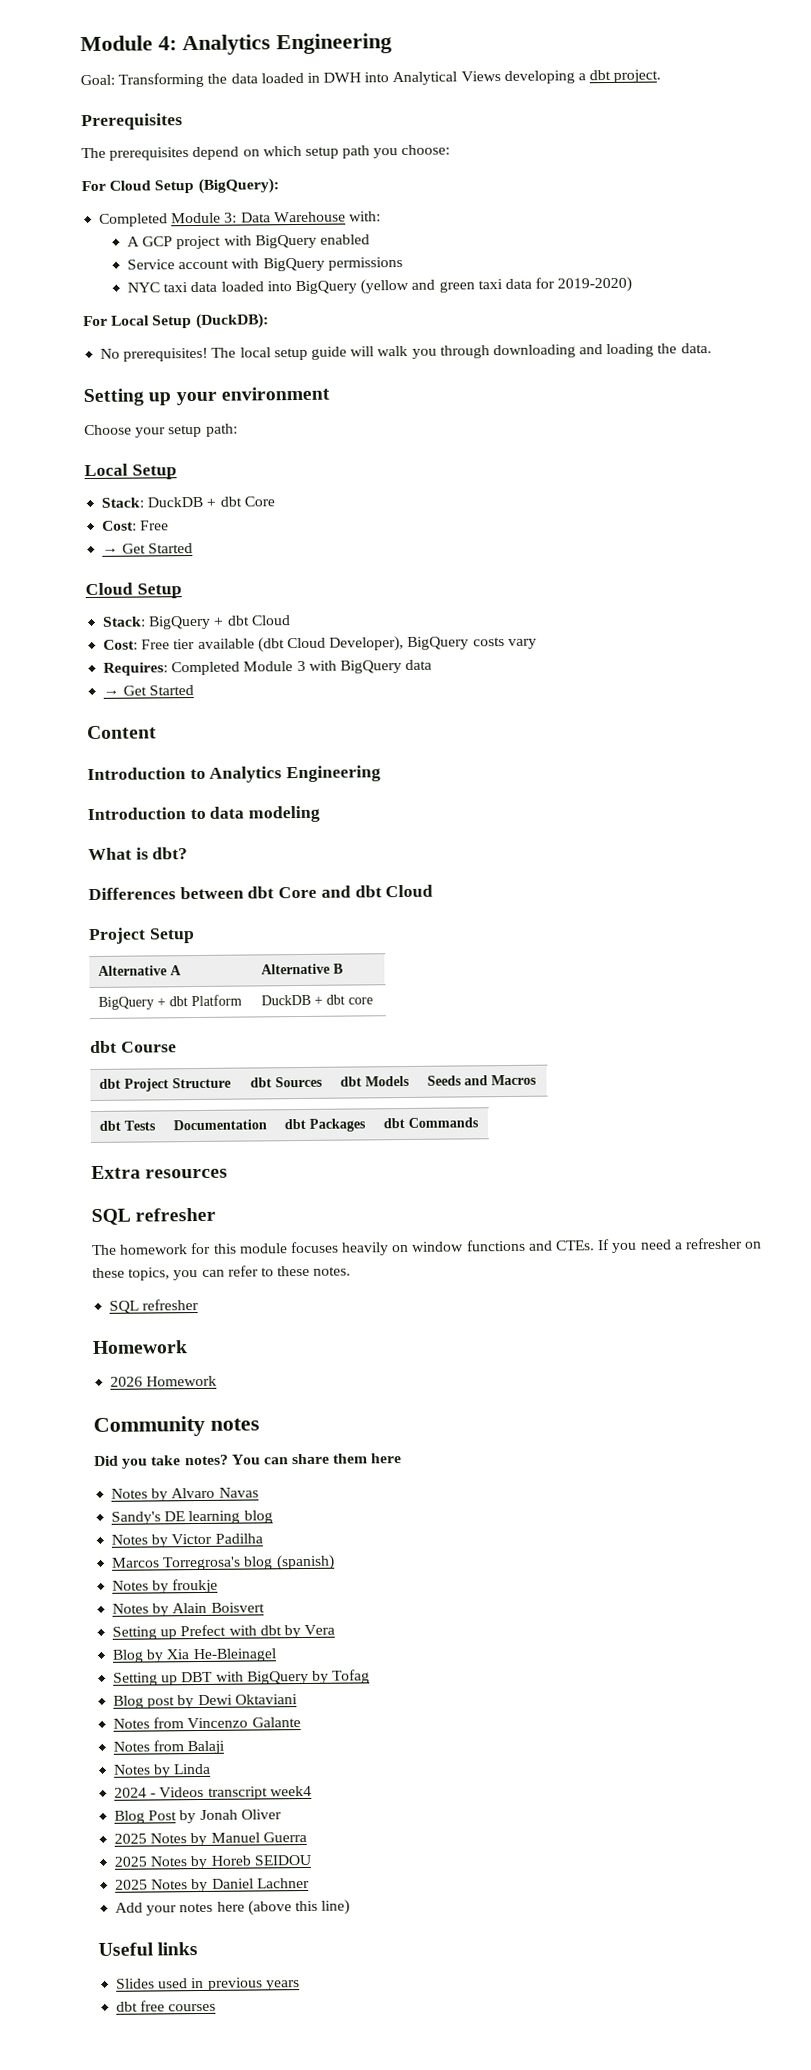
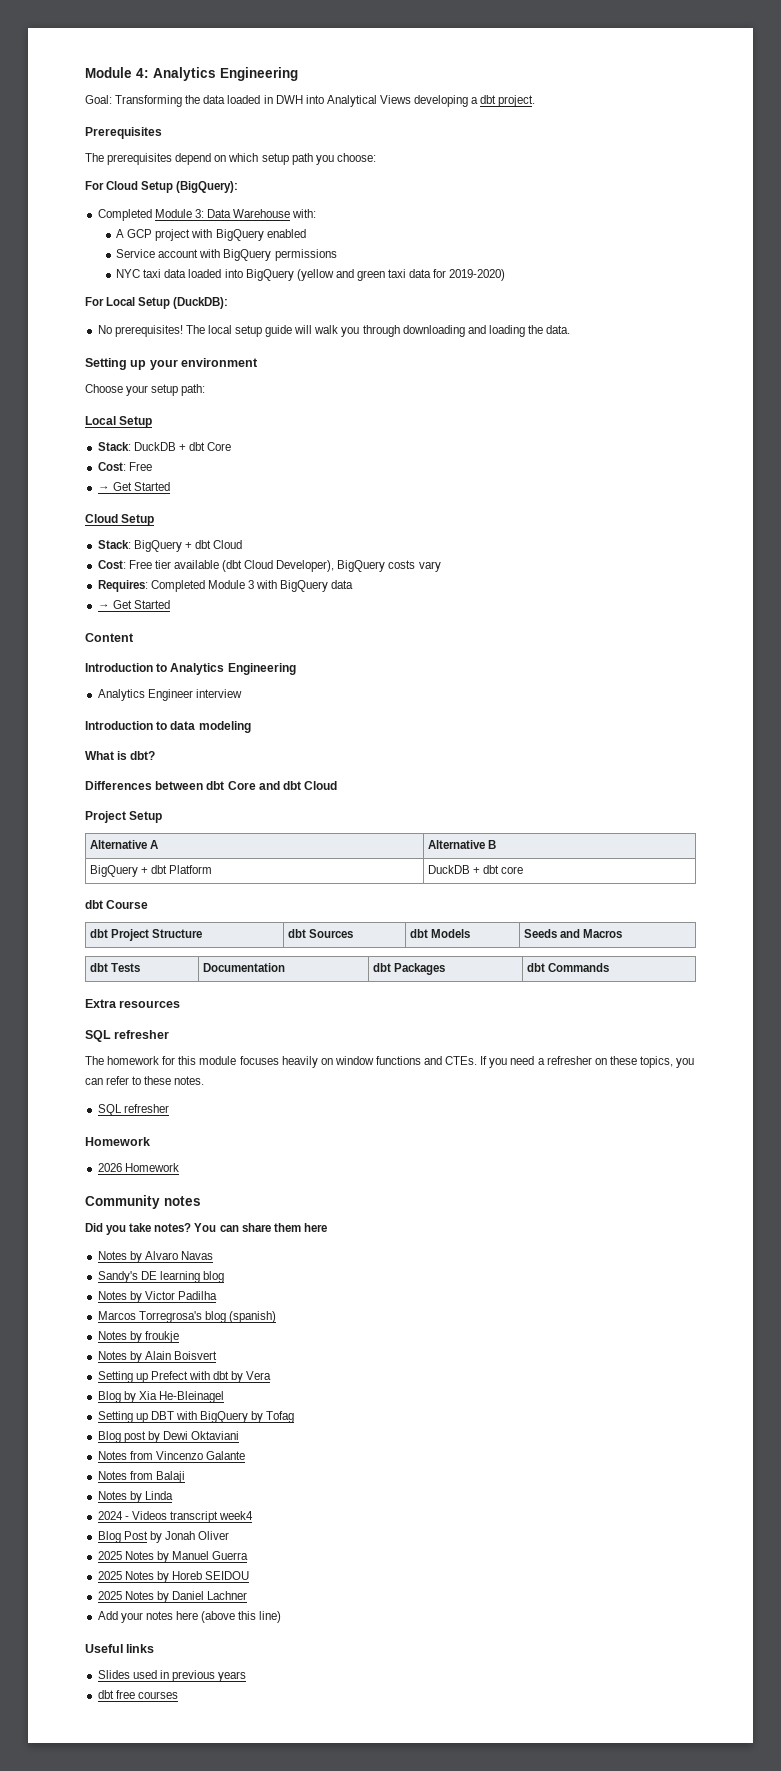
+ Analytics Engineer interview

